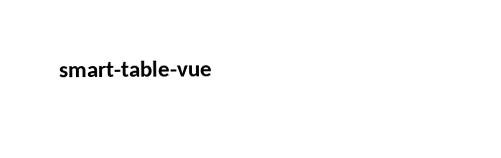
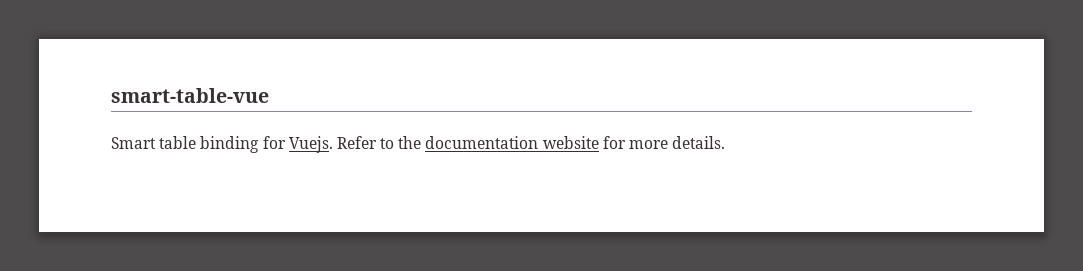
+ Smart table binding for Vuejs. Refer to the documentation website for more details.

